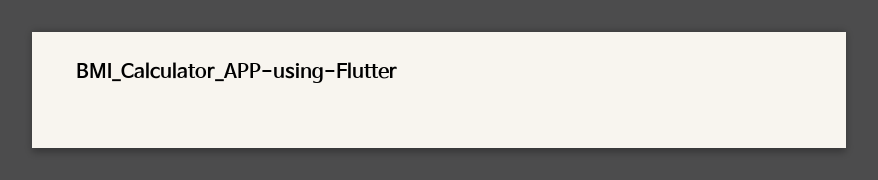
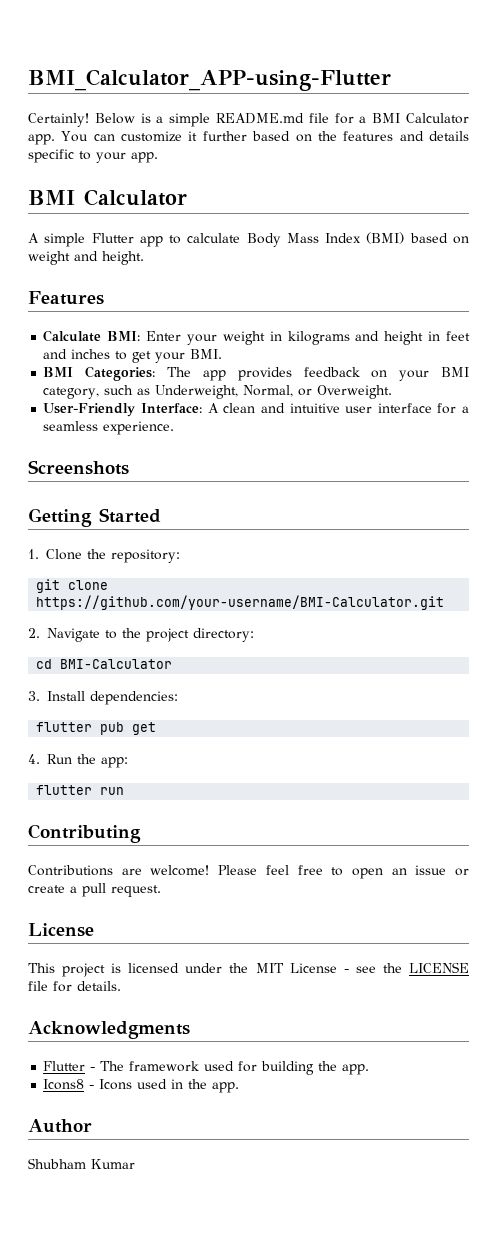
+ Certainly! Below is a simple README.md file for a BMI Calculator app. You can customize it further based on the features and details specific to your app.
+ BMI Calculator
+ A simple Flutter app to calculate Body Mass Index (BMI) based on weight and height.
+ Features
+ Calculate BMI: Enter your weight in kilograms and height in feet and inches to get your BMI.
+ BMI Categories: The app provides feedback on your BMI category, such as Underweight, Normal, or Overweight.
+ User-Friendly Interface: A clean and intuitive user interface for a seamless experience.
+ Screenshots
+ Getting Started
+ 1. Clone the repository:
+ git clone https://github.com/your-username/BMI-Calculator.git
+ 2. Navigate to the project directory:
+ cd BMI-Calculator
+ 3. Install dependencies:
+ flutter pub get
+ 4. Run the app:
+ flutter run
+ Contributing
+ Contributions are welcome! Please feel free to open an issue or create a pull request.
+ License
+ This project is licensed under the MIT License - see the LICENSE file for details.
+ Acknowledgments
+ Flutter - The framework used for building the app.
+ Icons8 - Icons used in the app.
+ Author
+ Shubham Kumar

